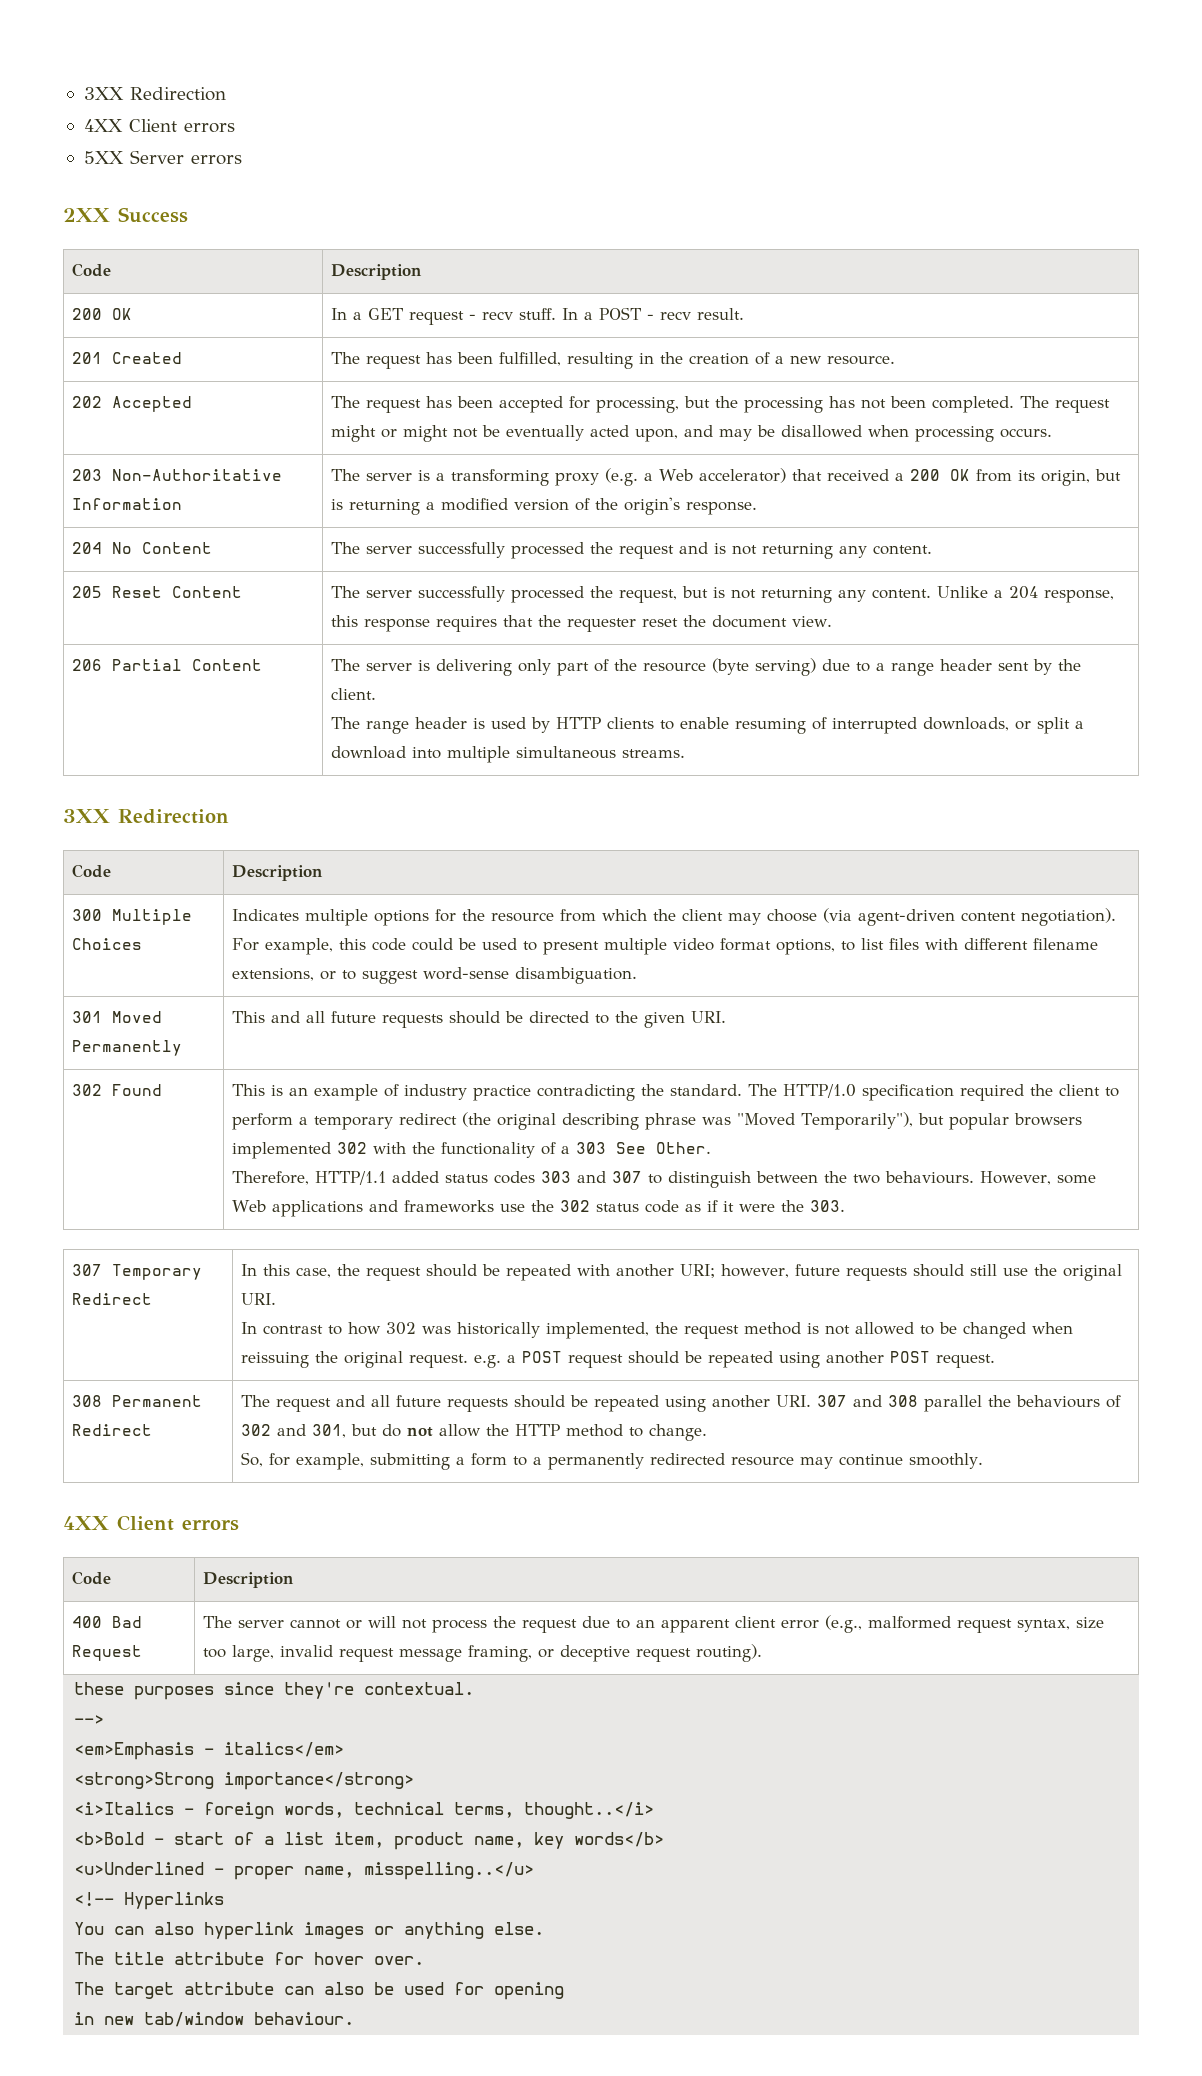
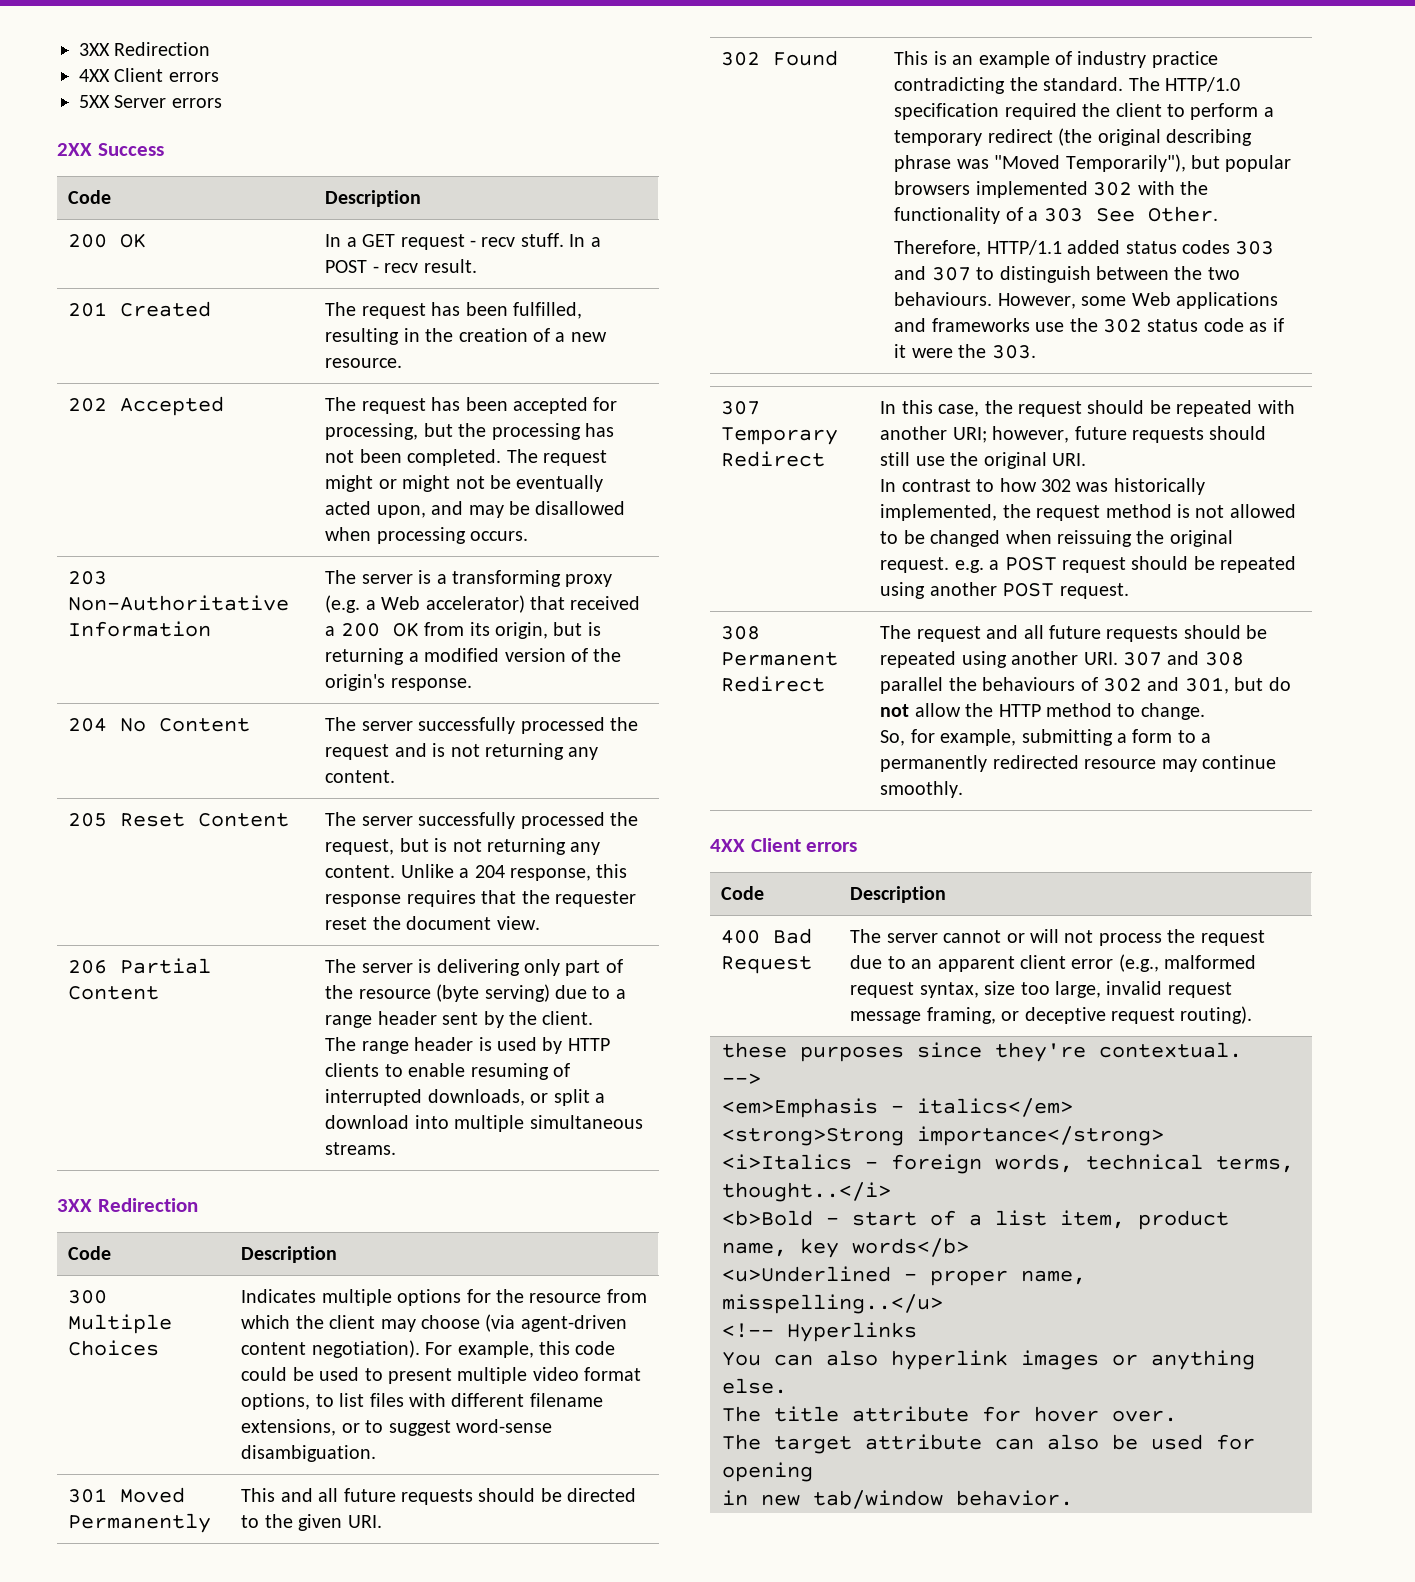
- in new tab/window behaviour.
+ in new tab/window behavior.

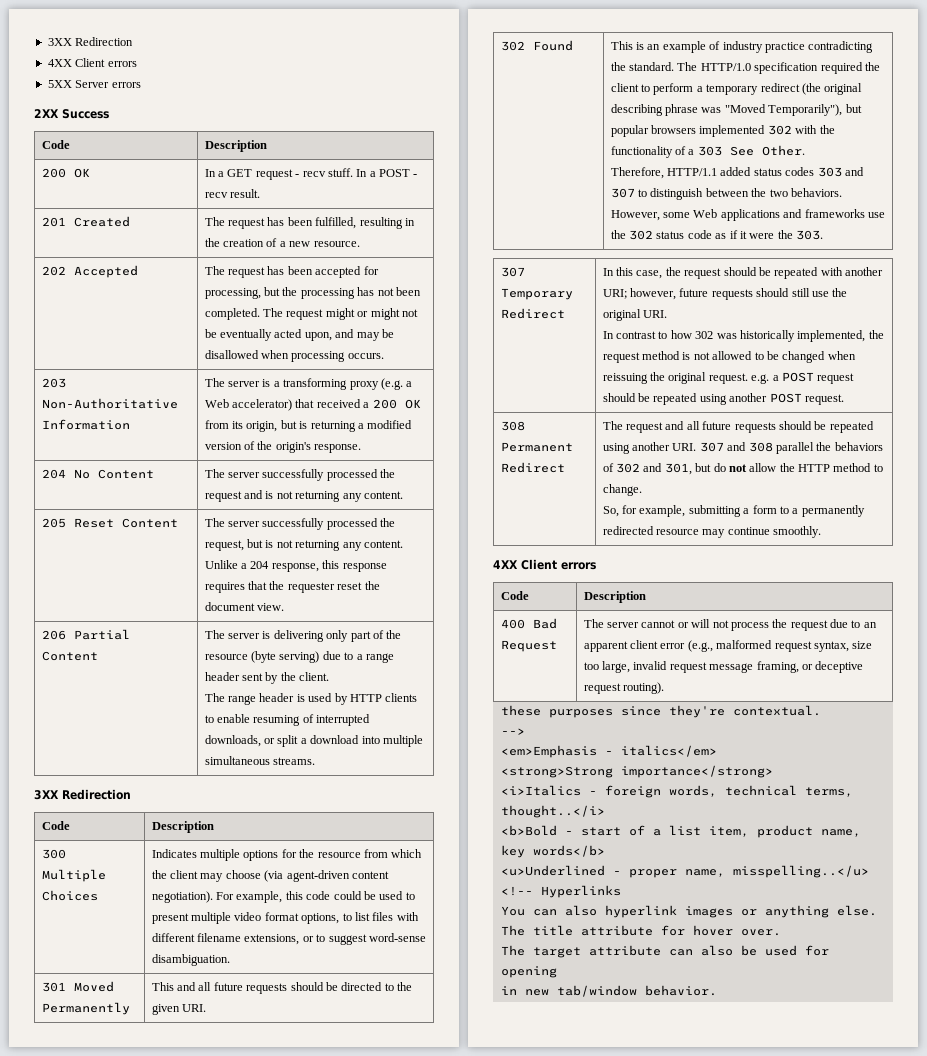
- Therefore, HTTP/1.1 added status codes 303 and 307 to distinguish between the two behaviours.
+ Therefore, HTTP/1.1 added status codes 303 and 307 to distinguish between the two behaviors.
- The request and all future requests should be repeated using another URI. 307 and 308 parallel the behaviours of 302 and 301, but do not allow the HTTP method to change.
+ The request and all future requests should be repeated using another URI. 307 and 308 parallel the behaviors of 302 and 301, but do not allow the HTTP method to change.

